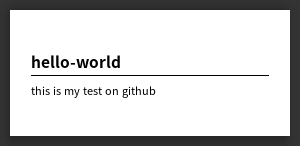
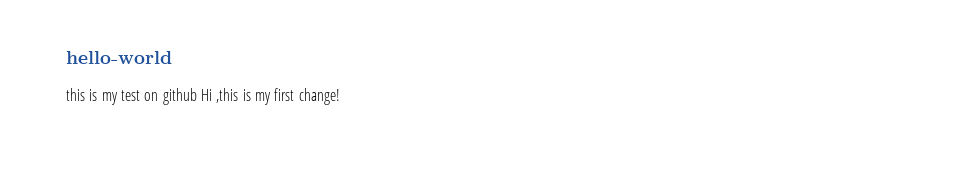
- this is my test on github
+ this is my test on github Hi ,this is my first change!

